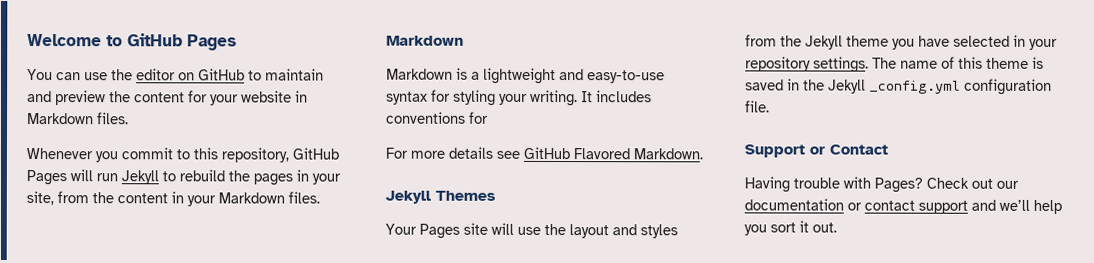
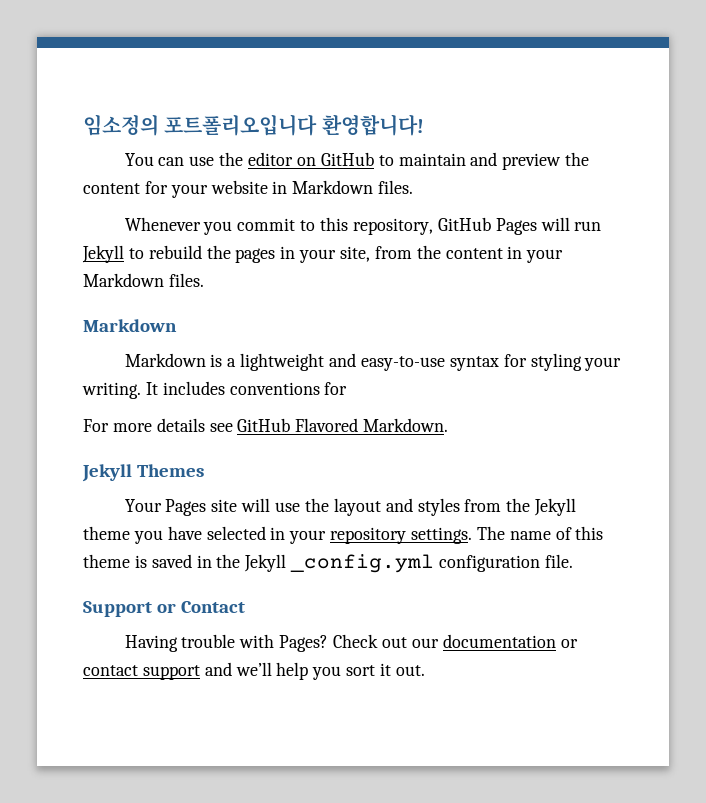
- Welcome to GitHub Pages
+ 임소정의 포트폴리오입니다 환영합니다!

